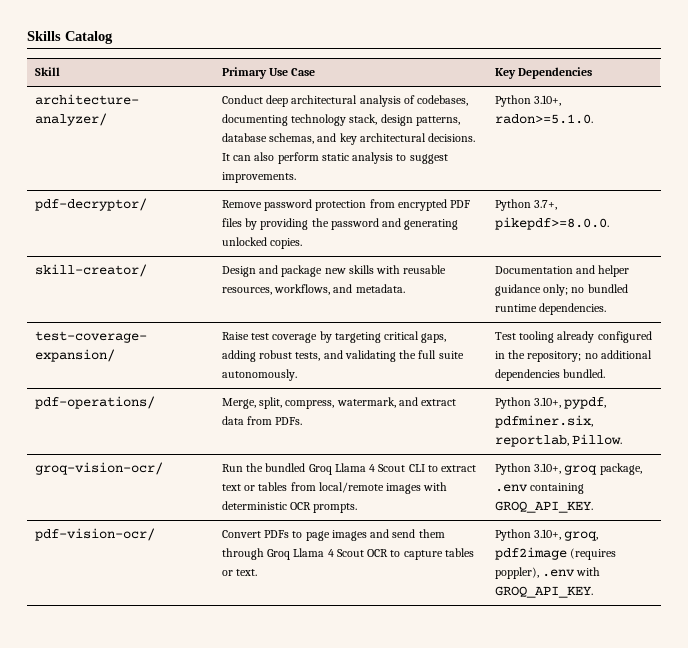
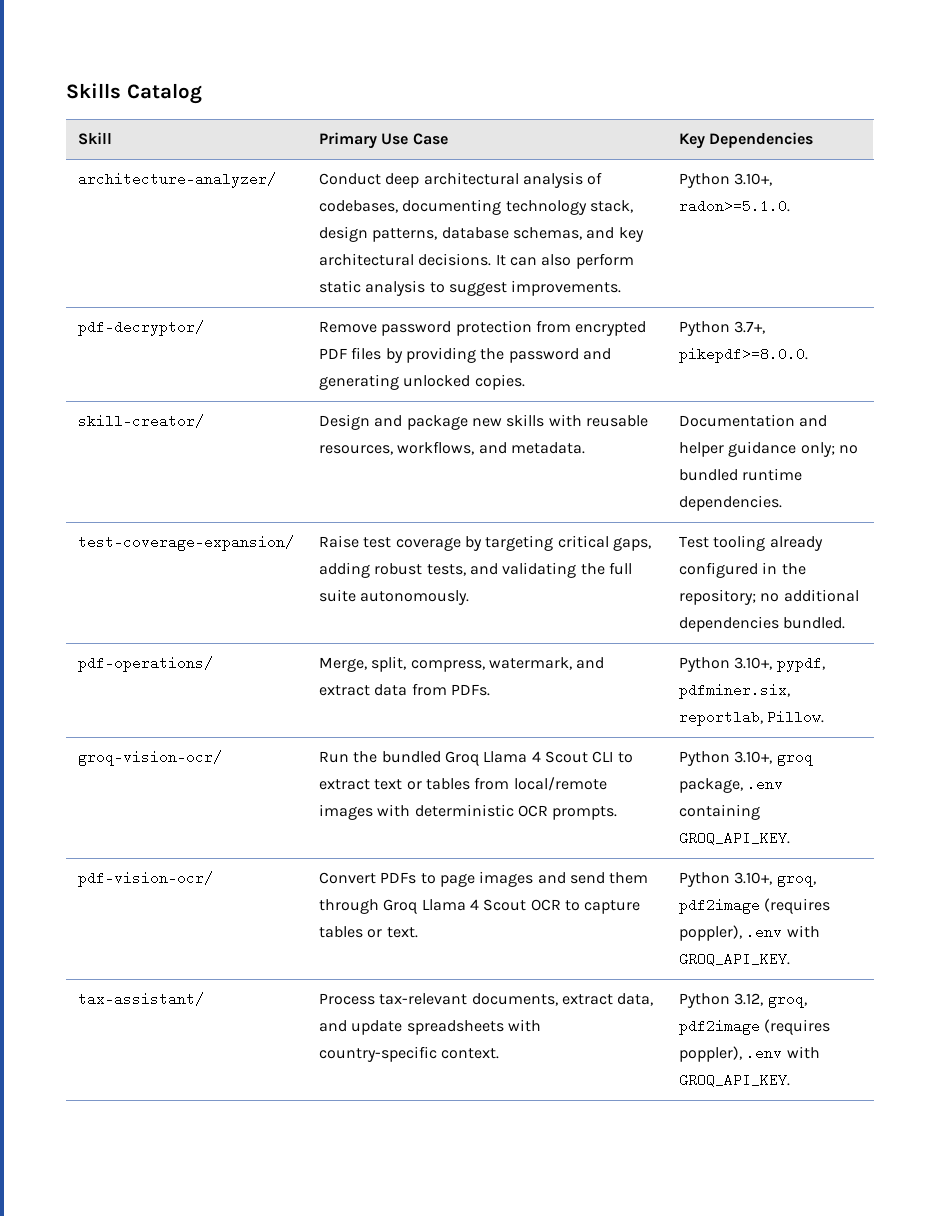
+ tax-assistant/ | Process tax-relevant documents, extract data, and update spreadsheets with country-specific context. | Python 3.12, groq, pdf2image (requires poppler), .env with GROQ_API_KEY.

